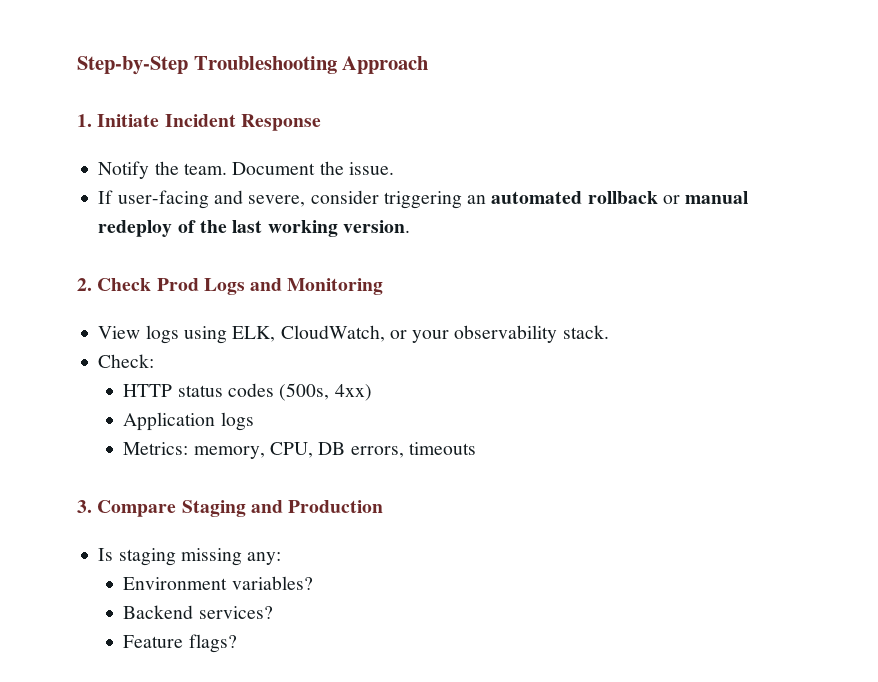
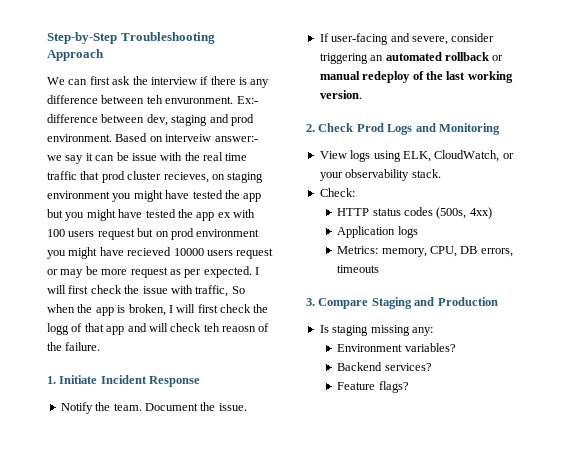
+ We can first ask the interview if there is any difference between teh envuronment. Ex:- difference between dev, staging and prod environment. Based on interveiw answer:- we say it can be issue with the real time traffic that prod cluster recieves, on staging environment you might have tested the app but you might have tested the app ex with 100 users request but on prod environment you might have recieved 10000 users request or may be more request as per expected. I will first check the issue with traffic, So when the app is broken, I will first check the logg of that app and will check teh reaosn of the failure.

